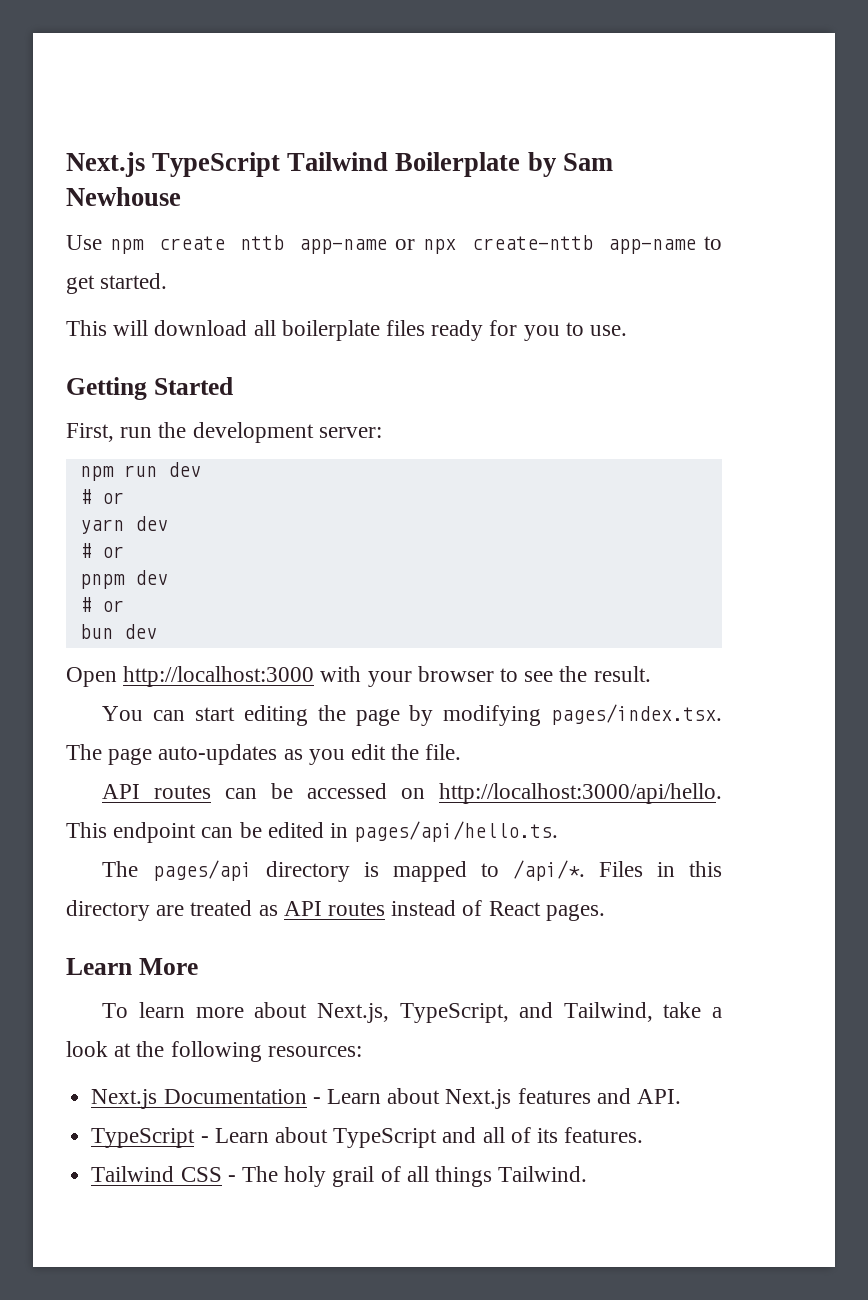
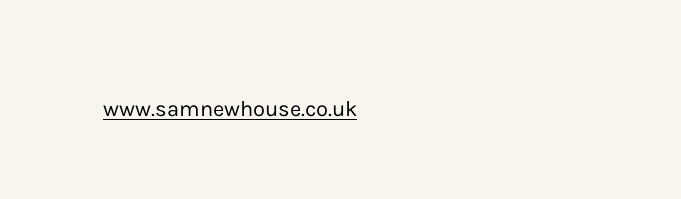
- Next.js TypeScript Tailwind Boilerplate by Sam Newhouse
- Use npm create nttb app-name or npx create-nttb app-name to get started.
- This will download all boilerplate files ready for you to use.
- Getting Started
- First, run the development server:
- npm run dev
- # or
- yarn dev
- # or
- pnpm dev
- # or
- bun dev
- Open http://localhost:3000 with your browser to see the result.
- You can start editing the page by modifying pages/index.tsx. The page auto-updates as you edit the file.
- API routes can be accessed on http://localhost:3000/api/hello. This endpoint can be edited in pages/api/hello.ts.
- The pages/api directory is mapped to /api/*. Files in this directory are treated as API routes instead of React pages.
- Learn More
- To learn more about Next.js, TypeScript, and Tailwind, take a look at the following resources:
- Next.js Documentation - Learn about Next.js features and API.
- TypeScript - Learn about TypeScript and all of its features.
- Tailwind CSS - The holy grail of all things Tailwind.
+ www.samnewhouse.co.uk

